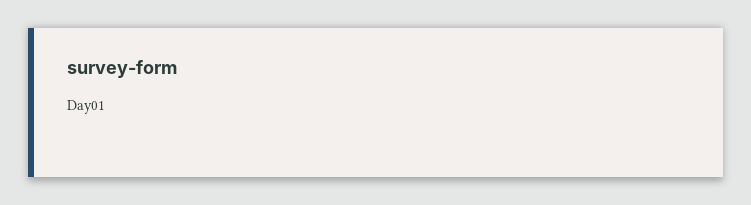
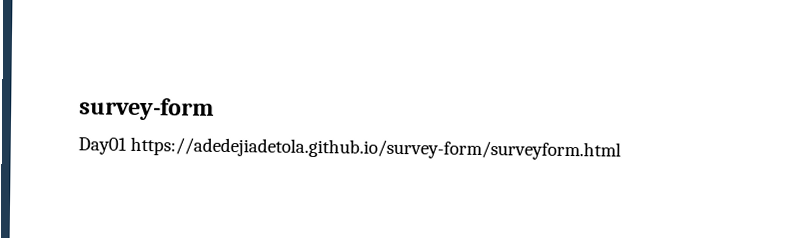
- Day01
+ Day01 https://adedejiadetola.github.io/survey-form/surveyform.html

